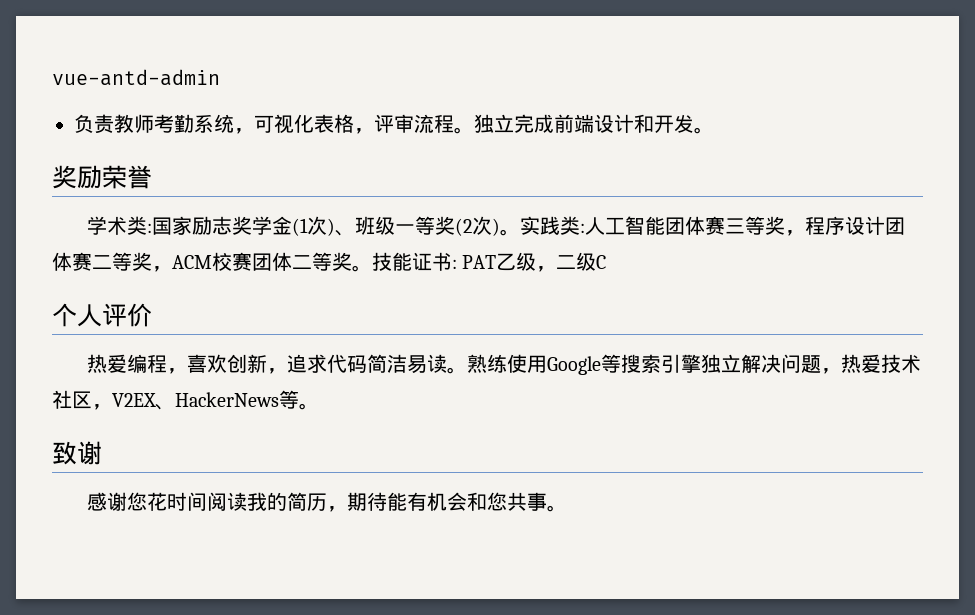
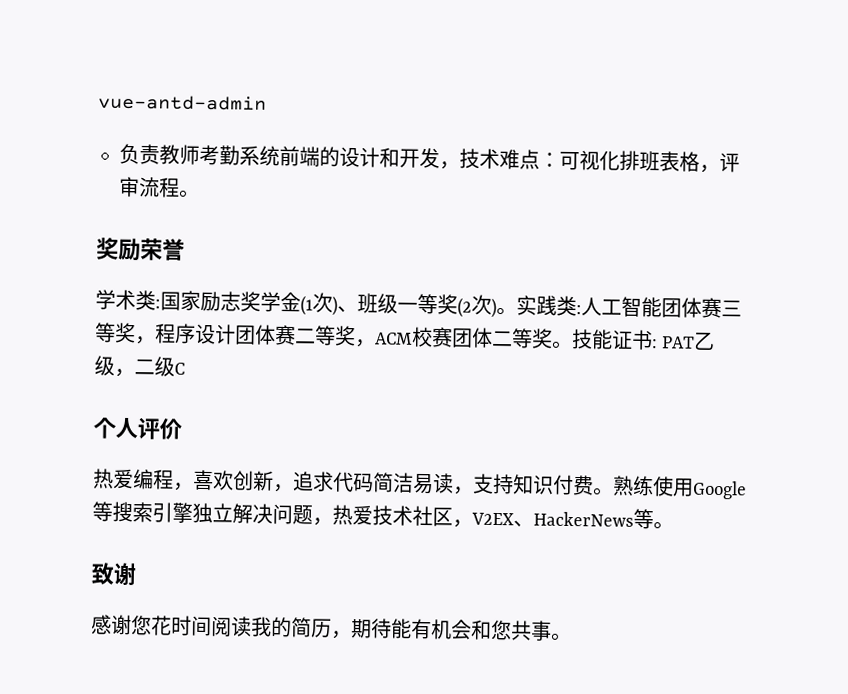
- 负责教师考勤系统，可视化表格，评审流程。独立完成前端设计和开发。
+ 负责教师考勤系统前端的设计和开发，技术难点：可视化排班表格，评审流程。
- 热爱编程，喜欢创新，追求代码简洁易读。
+ 热爱编程，喜欢创新，追求代码简洁易读，支持知识付费。

